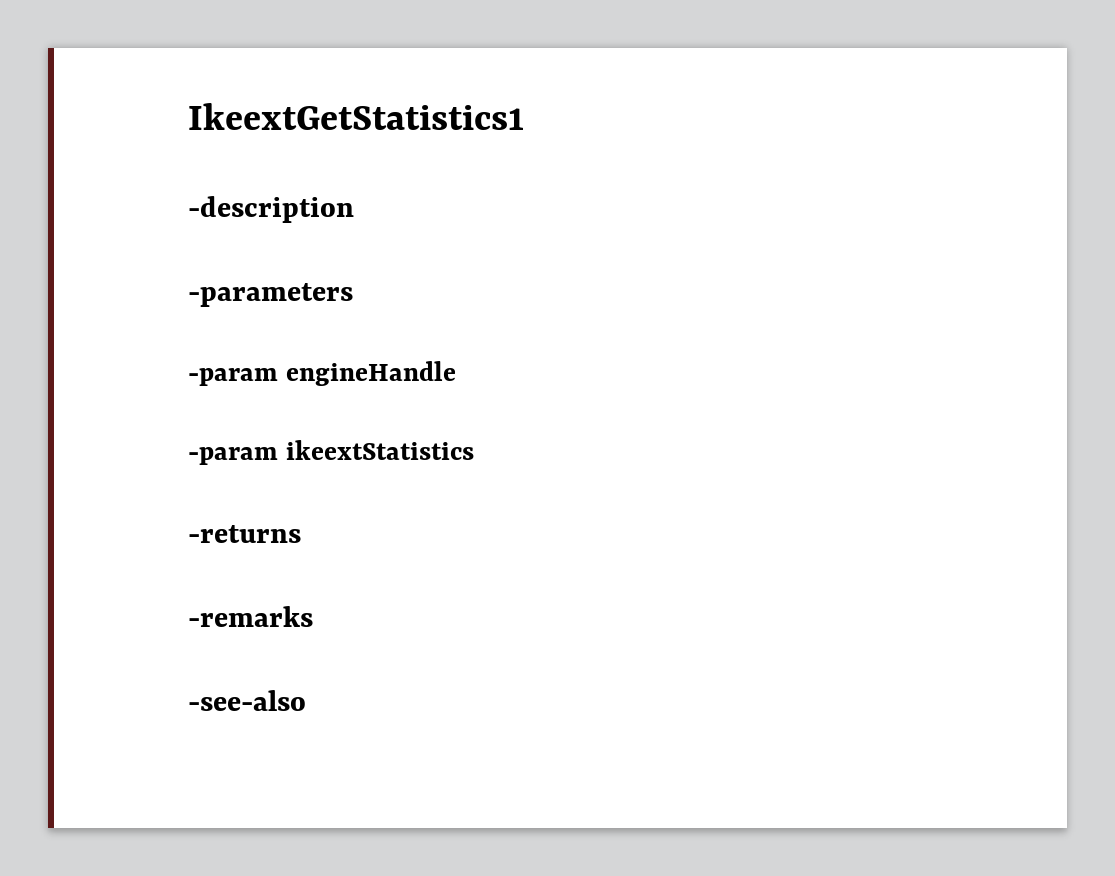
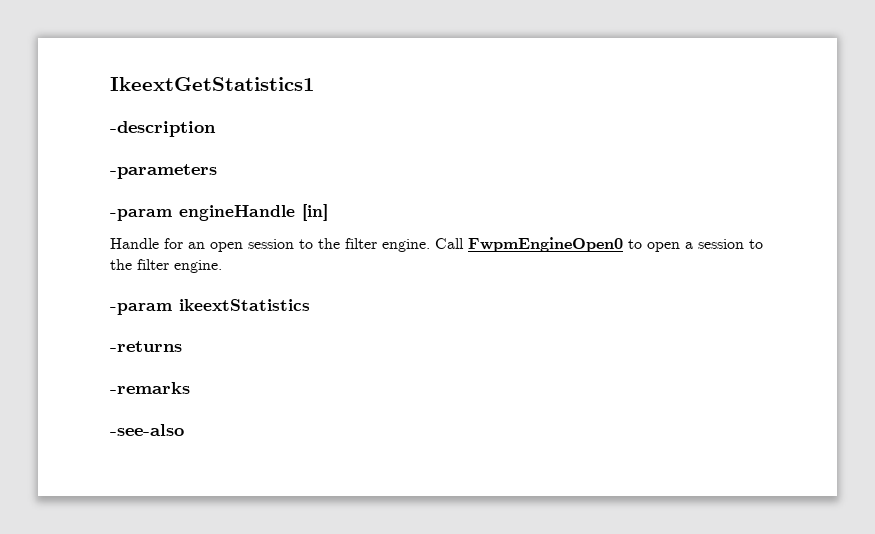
- -param engineHandle
+ -param engineHandle [in]
+ Handle for an open session to the filter engine. Call FwpmEngineOpen0 to open a session to the filter engine.

